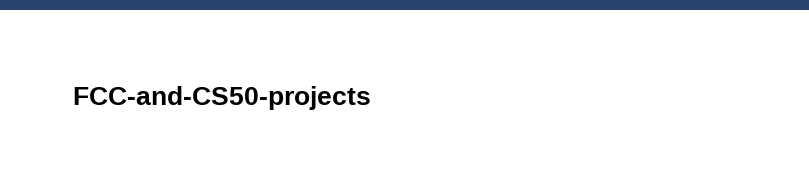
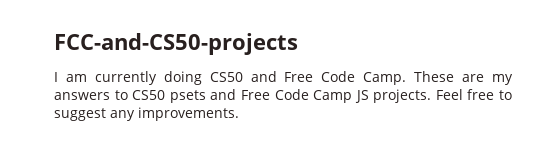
+ I am currently doing CS50 and Free Code Camp. These are my answers to CS50 psets and Free Code Camp JS projects. Feel free to suggest any improvements.

